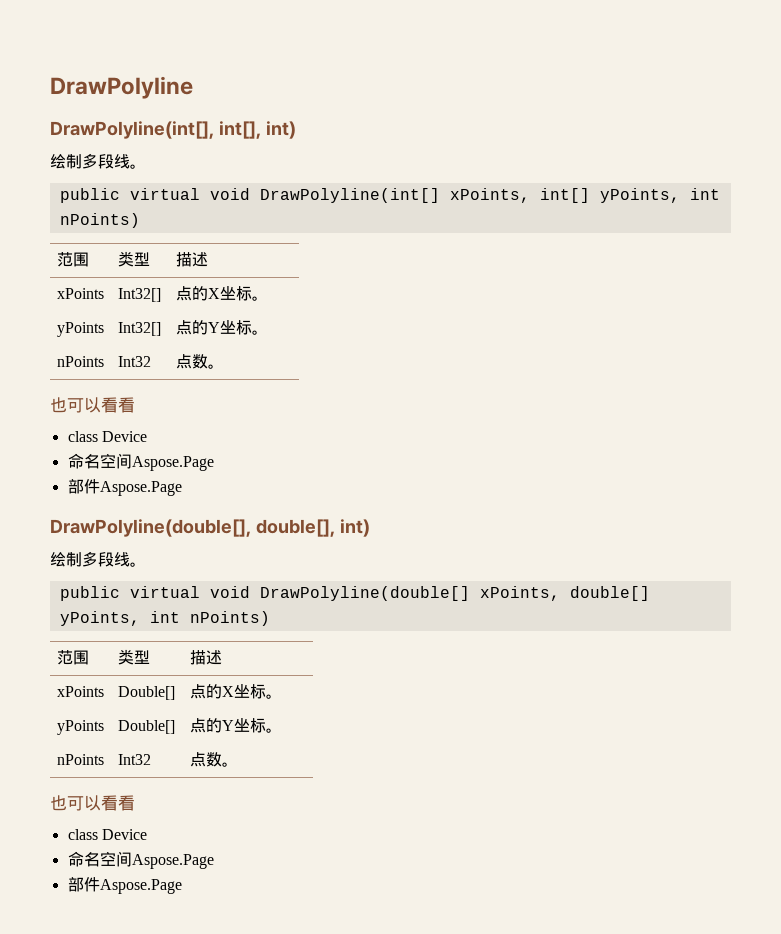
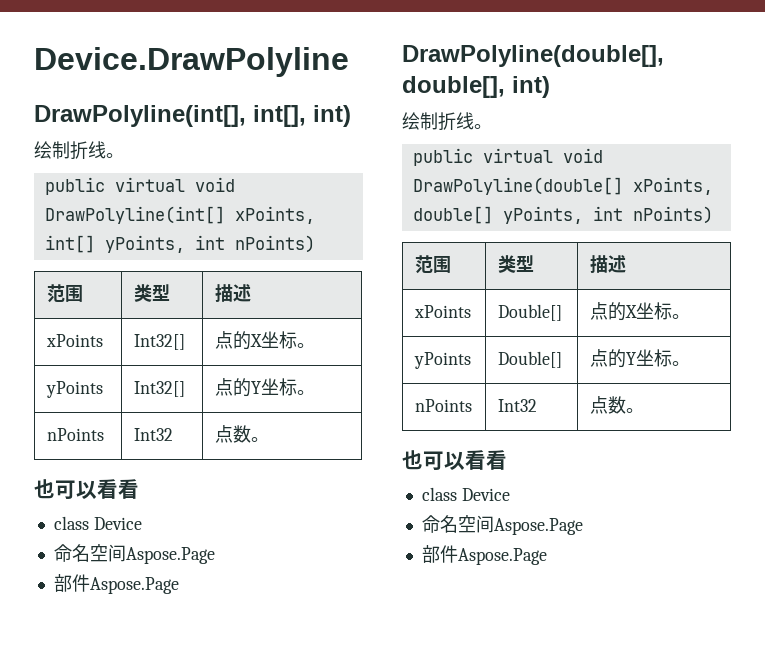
- DrawPolyline
+ Device.DrawPolyline
  DrawPolyline(int[], int[], int)
- 绘制多段线。
+ 绘制折线。
  DrawPolyline(double[], double[], int)
- 绘制多段线。
+ 绘制折线。

